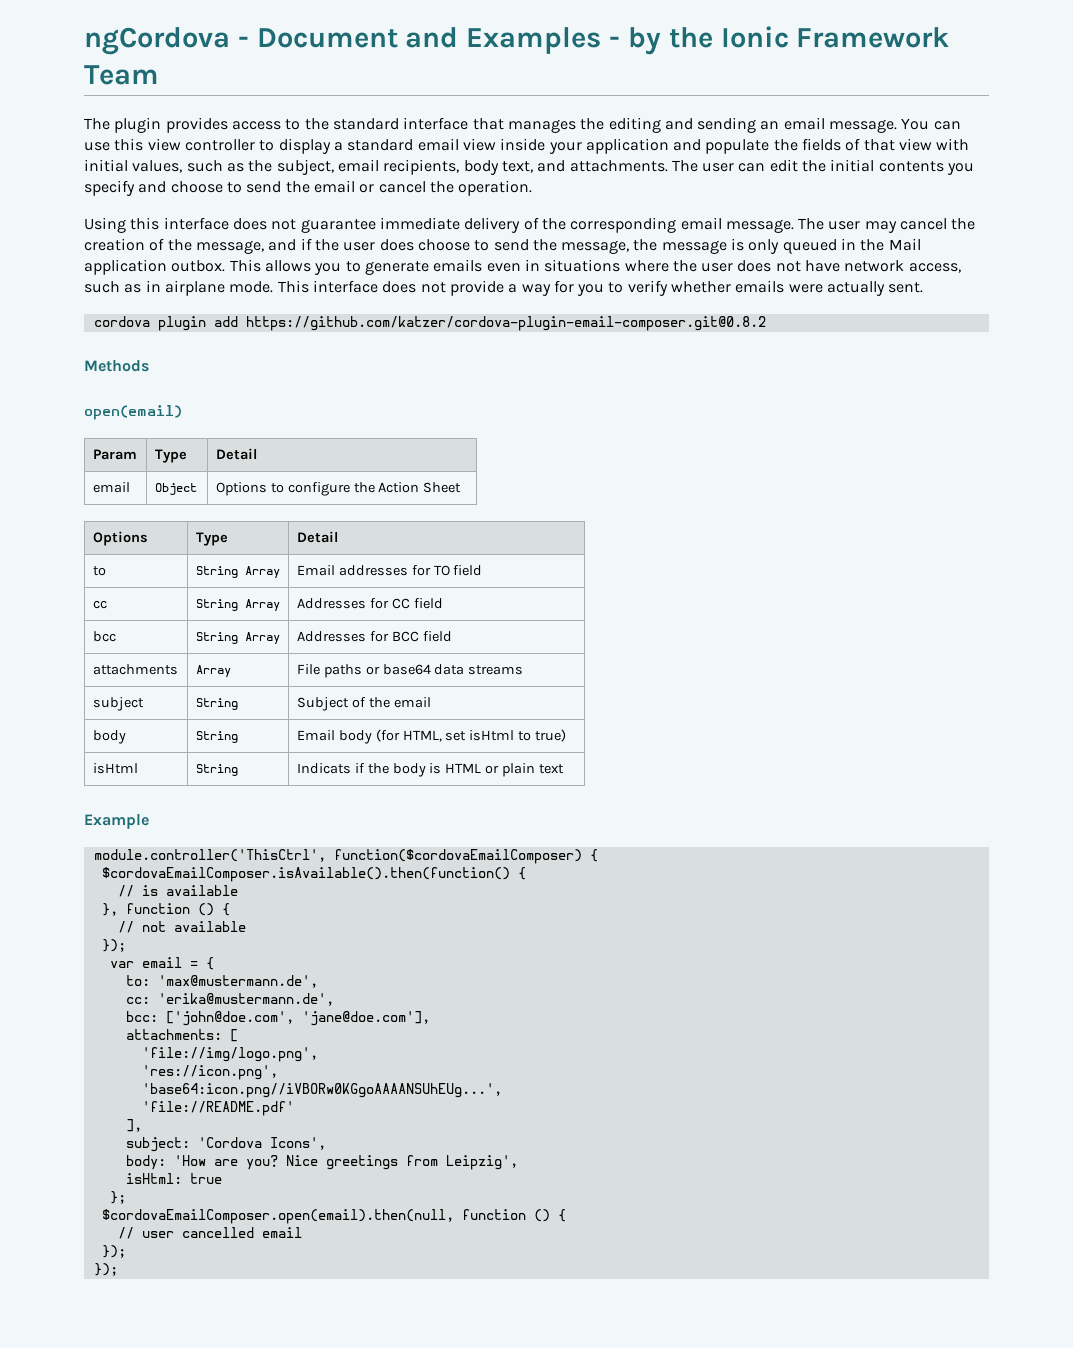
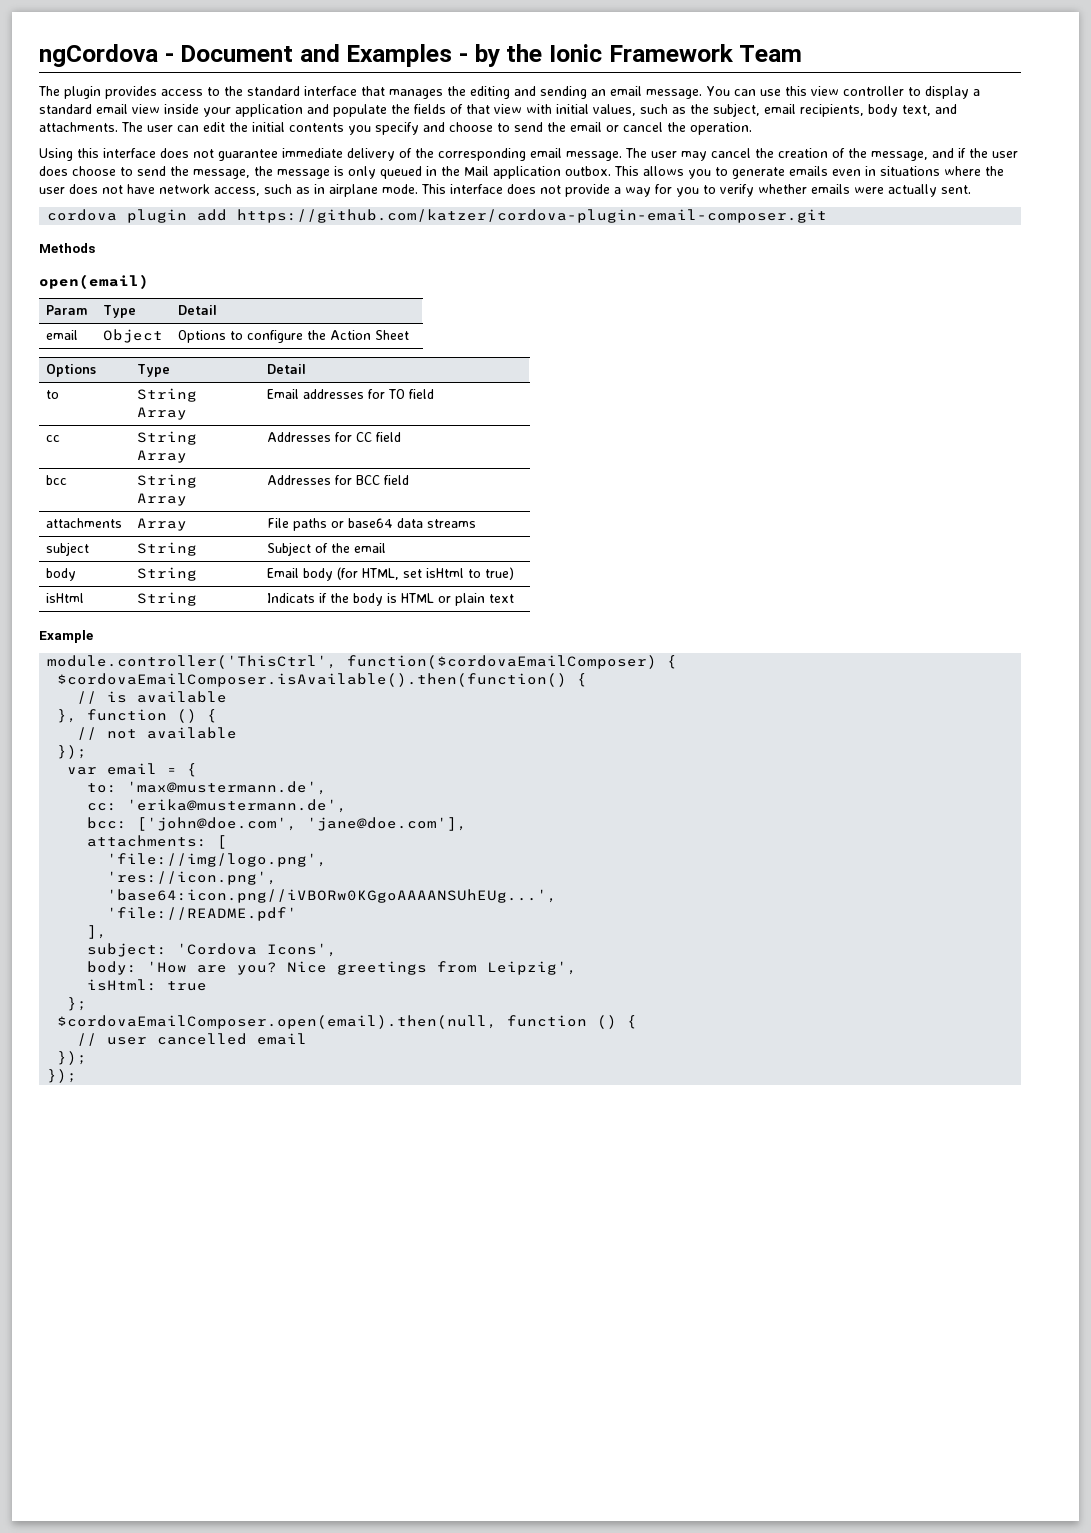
- cordova plugin add https://github.com/katzer/cordova-plugin-email-composer.git@0.8.2
+ cordova plugin add https://github.com/katzer/cordova-plugin-email-composer.git

